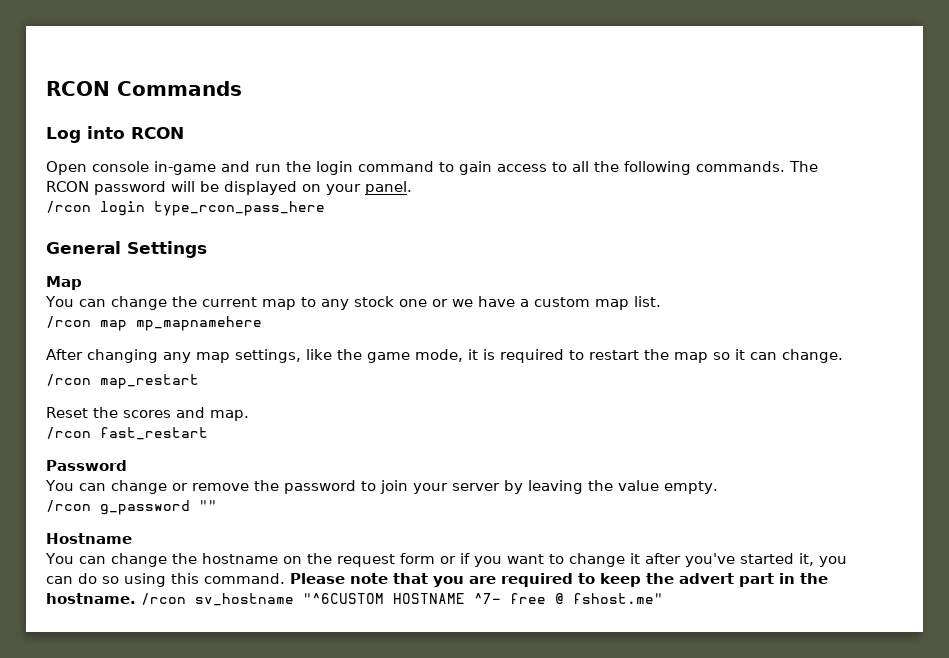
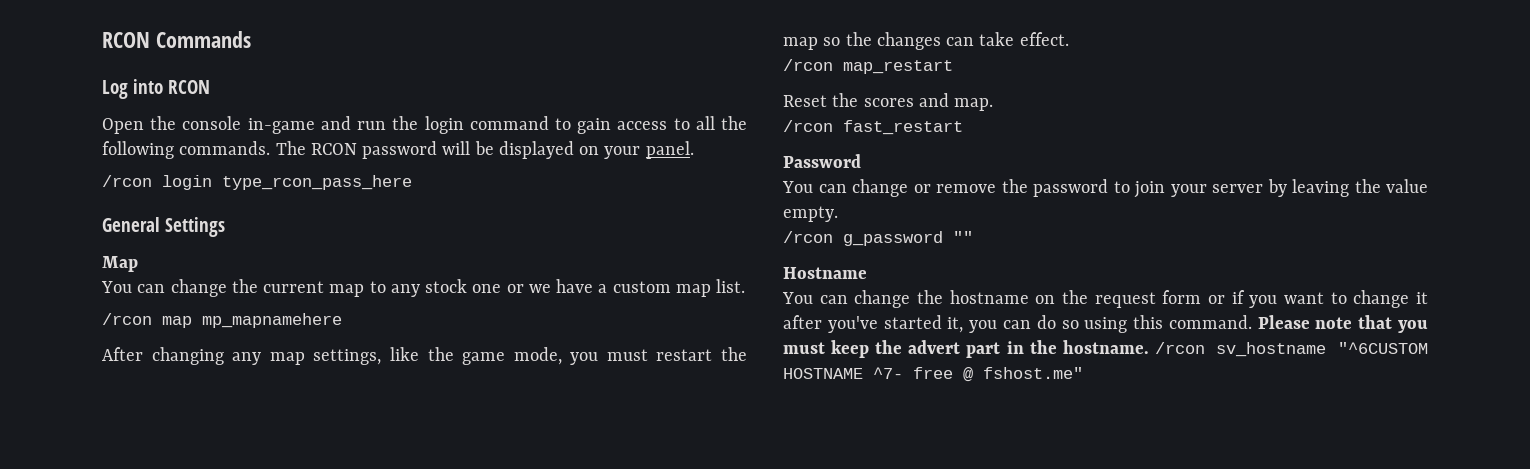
- Open console in-game and run the login command to gain access to all the following commands.
+ Open the console in-game and run the login command to gain access to all the following commands.
- After changing any map settings, like the game mode, it is required to restart the map so it can change.
+ After changing any map settings, like the game mode, you must restart the map so the changes can take effect.
- Please note that you are required to keep the advert part in the hostname.
+ Please note that you must keep the advert part in the hostname.

